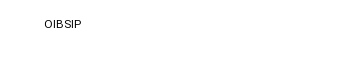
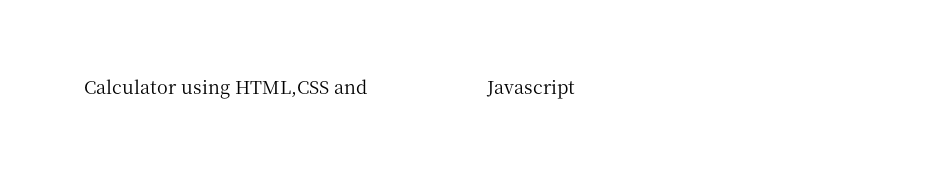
- OIBSIP
+ Calculator using HTML,CSS and Javascript

